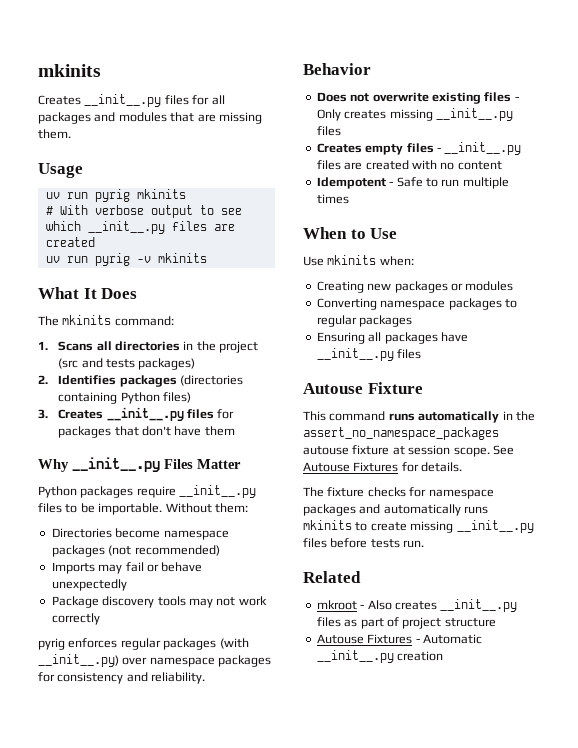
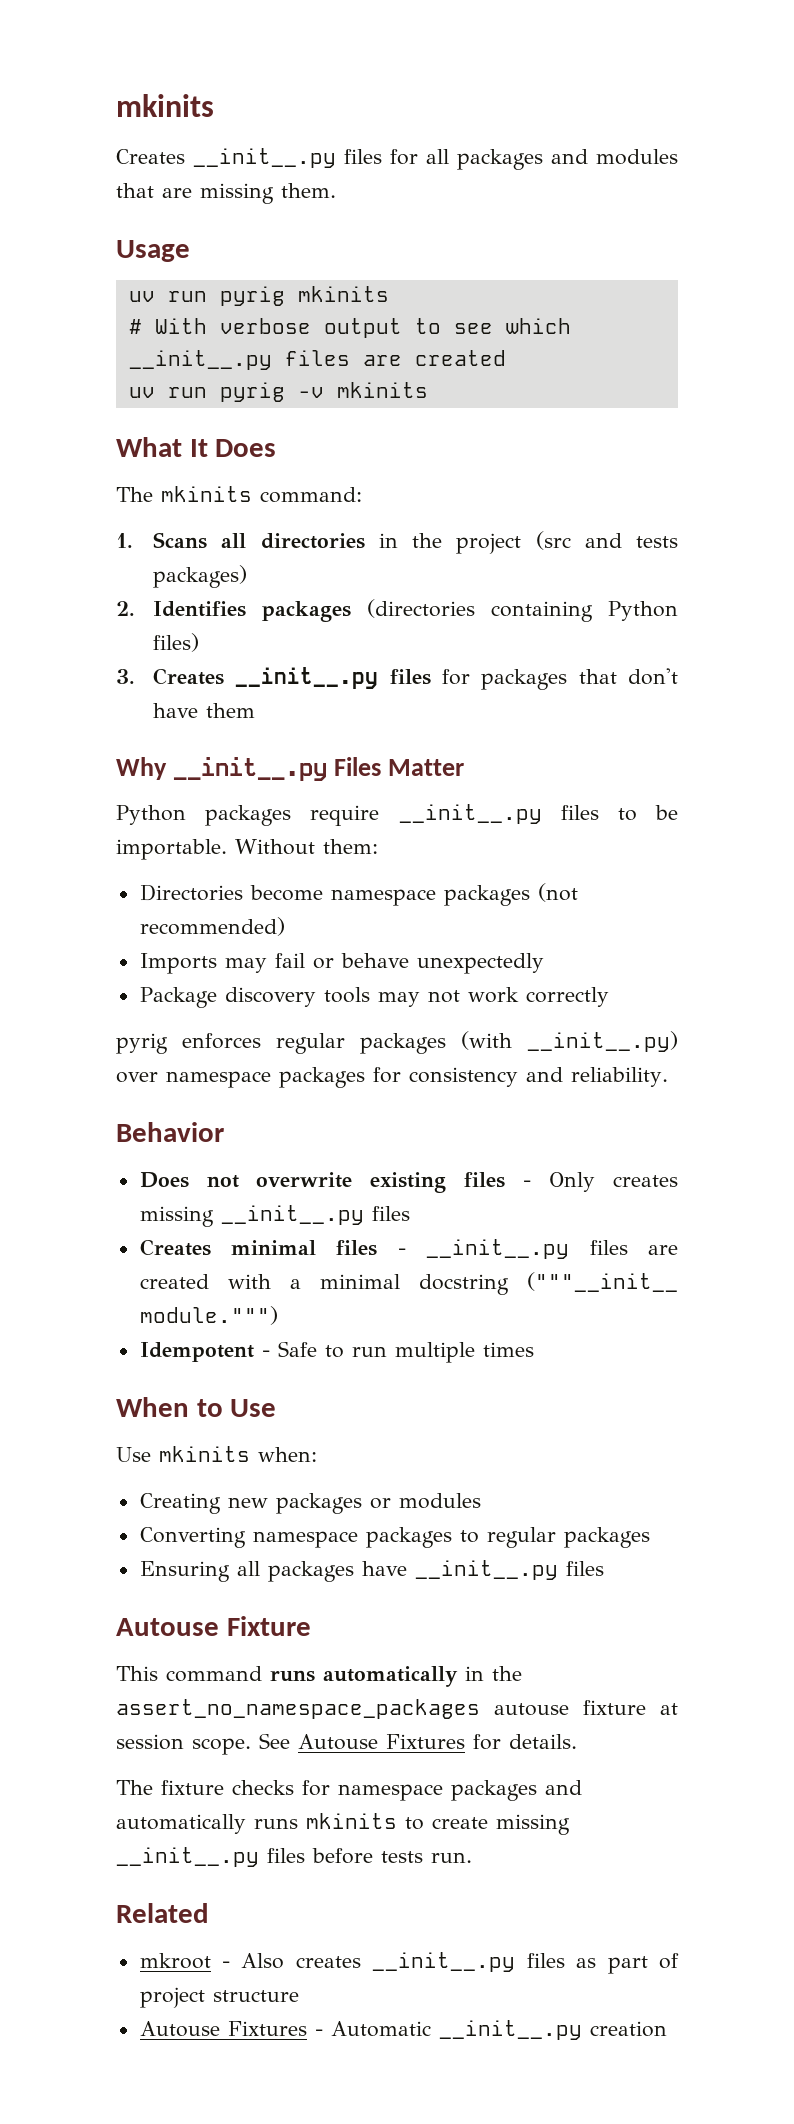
- Creates empty files - __init__.py files are created with no content
+ Creates minimal files - __init__.py files are created with a minimal docstring ("""__init__ module.""")

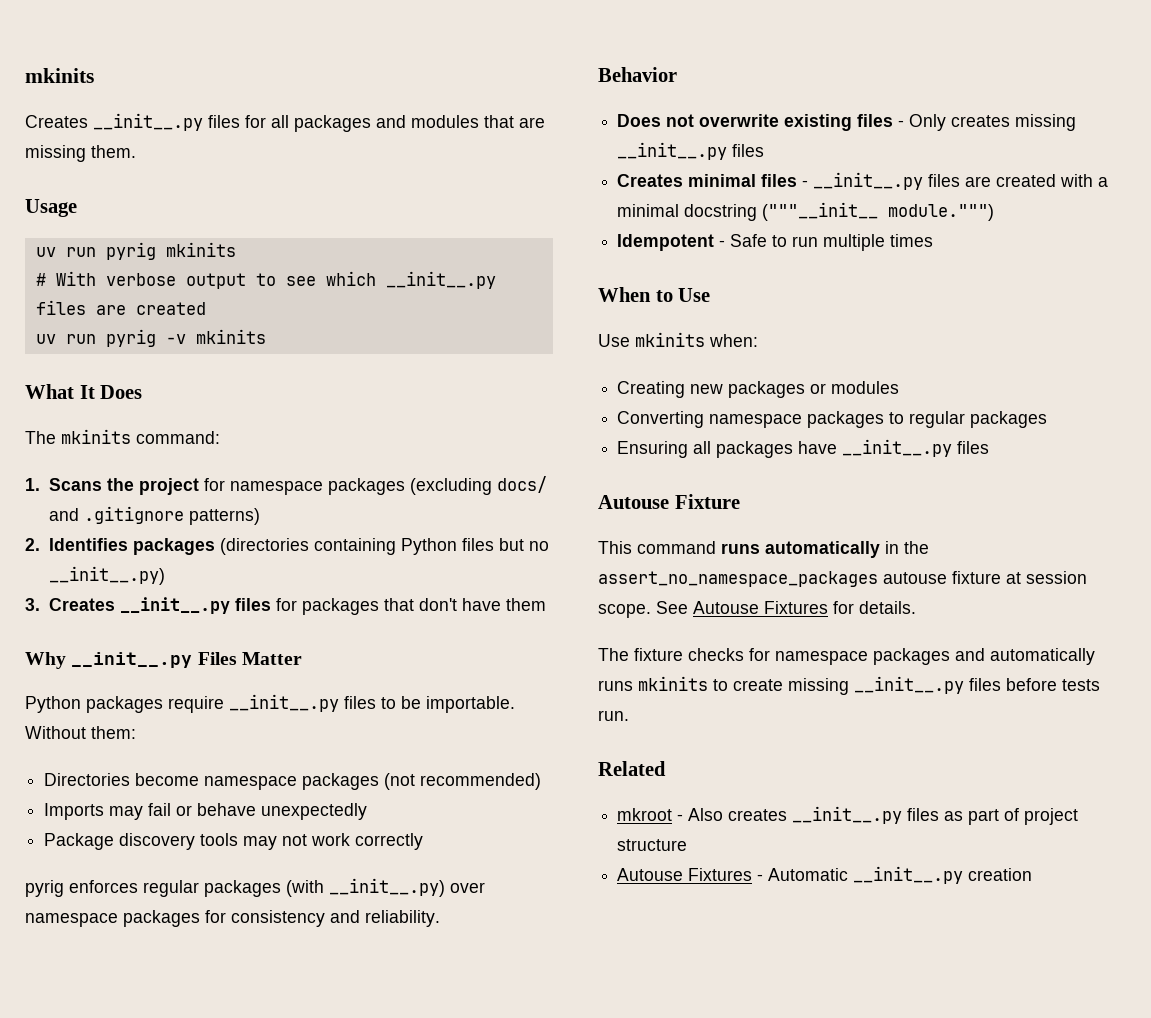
- 1. Scans all directories in the project (src and tests packages)
+ 1. Scans the project for namespace packages (excluding docs/ and .gitignore patterns)
- 2. Identifies packages (directories containing Python files)
+ 2. Identifies packages (directories containing Python files but no __init__.py)

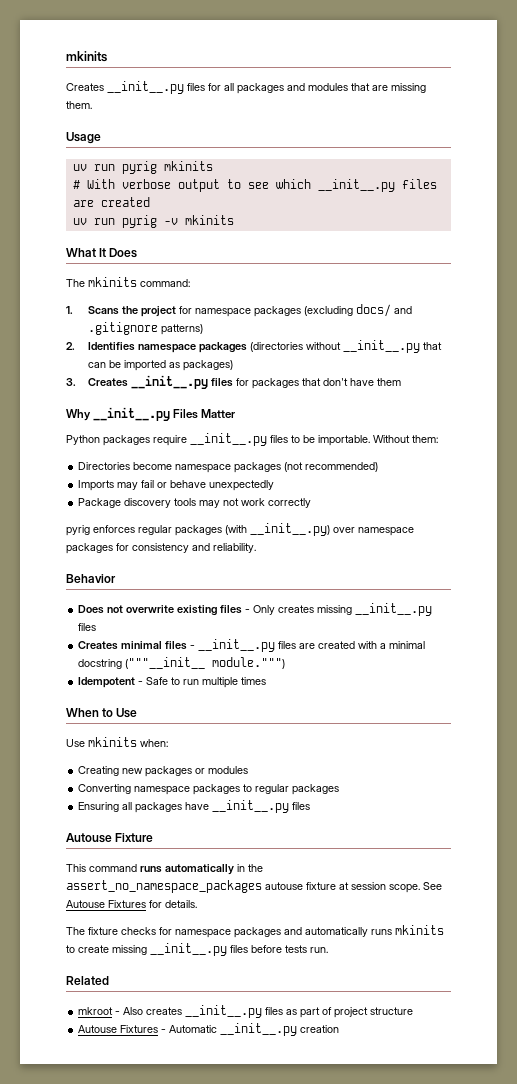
- 2. Identifies packages (directories containing Python files but no __init__.py)
+ 2. Identifies namespace packages (directories without __init__.py that can be imported as packages)

